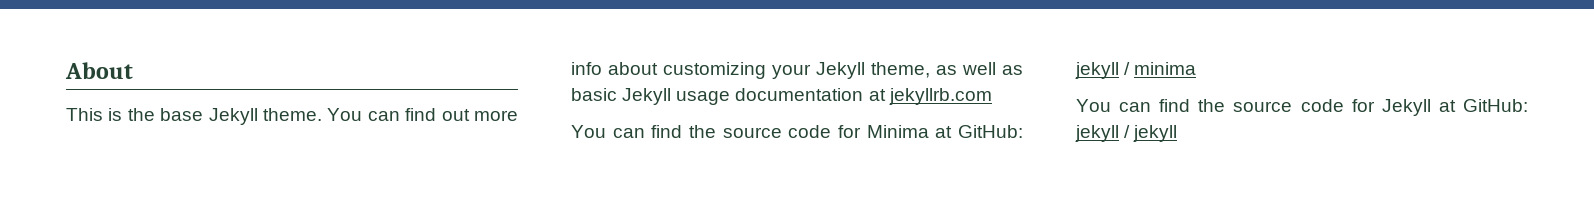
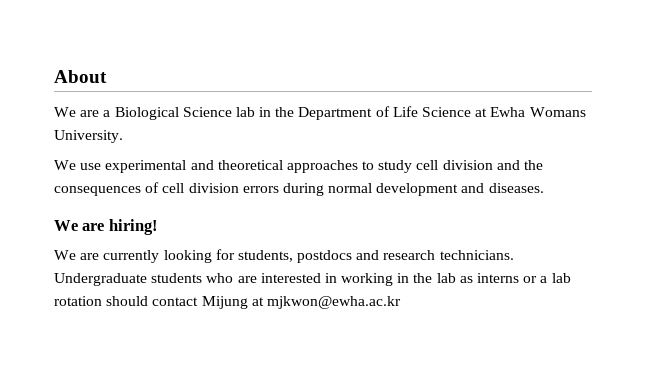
- This is the base Jekyll theme. You can find out more info about customizing your Jekyll theme, as well as basic Jekyll usage documentation at jekyllrb.com
- You can find the source code for Minima at GitHub: jekyll / minima
- You can find the source code for Jekyll at GitHub: jekyll / jekyll
+ We are a Biological Science lab in the Department of Life Science at Ewha Womans University.
+ We use experimental and theoretical approaches to study cell division and the consequences of cell division errors during normal development and diseases.
+ We are hiring!
+ We are currently looking for students, postdocs and research technicians. Undergraduate students who are interested in working in the lab as interns or a lab rotation should contact Mijung at mjkwon@ewha.ac.kr

